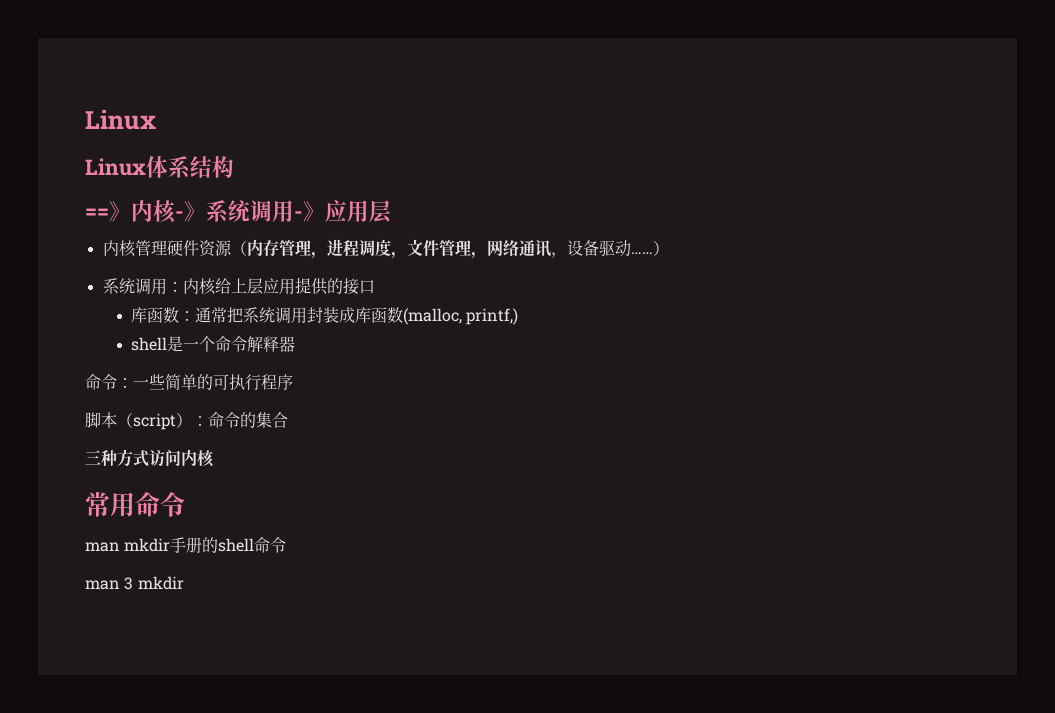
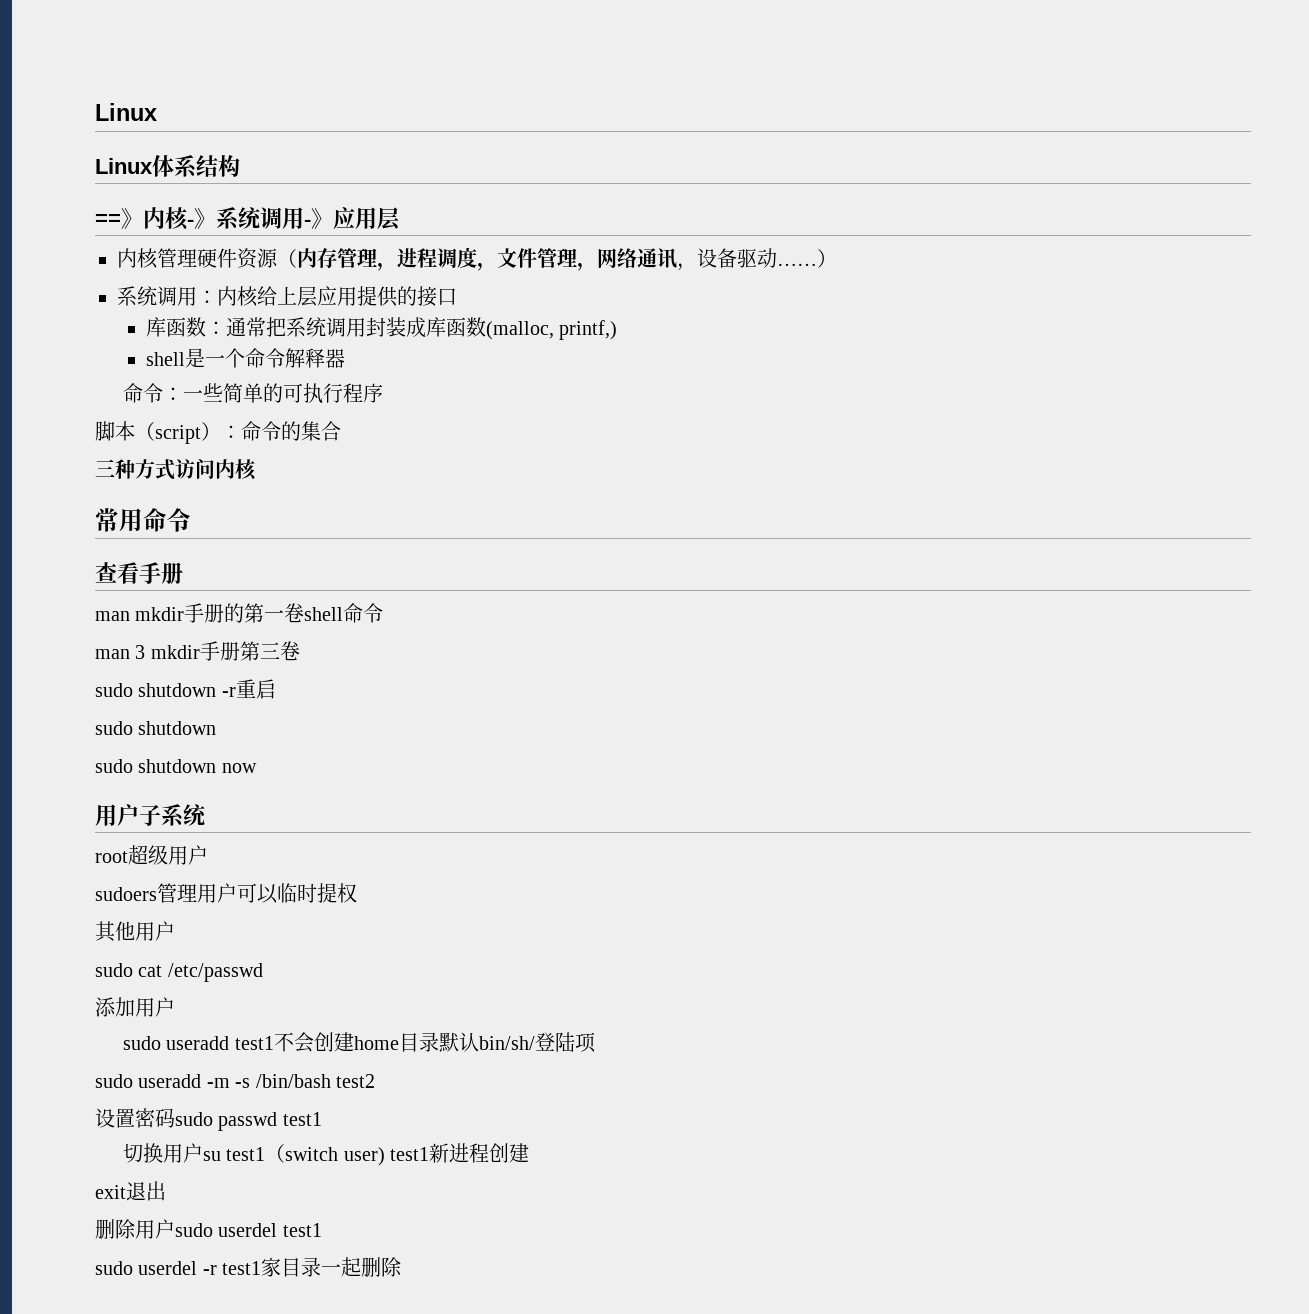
+ 查看手册
- man mkdir手册的shell命令
+ man mkdir手册的第一卷shell命令
- man 3 mkdir
+ man 3 mkdir手册第三卷
+ sudo shutdown -r重启
+ sudo shutdown
+ sudo shutdown now
+ 用户子系统
+ root超级用户
+ sudoers管理用户可以临时提权
+ 其他用户
+ sudo cat /etc/passwd
+ 添加用户
+ sudo useradd test1不会创建home目录默认bin/sh/登陆项
+ sudo useradd -m -s /bin/bash test2
+ 设置密码sudo passwd test1
+ 切换用户su test1（switch user) test1新进程创建
+ exit退出
+ 删除用户sudo userdel test1
+ sudo userdel -r test1家目录一起删除

